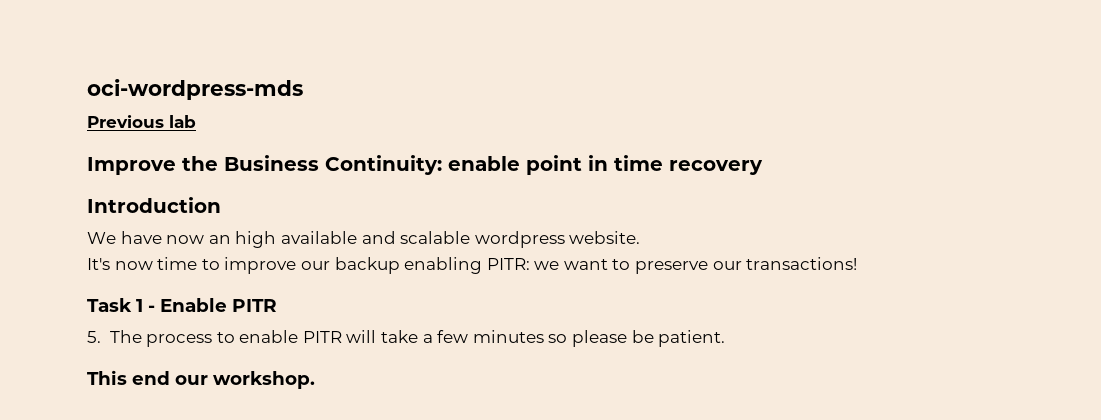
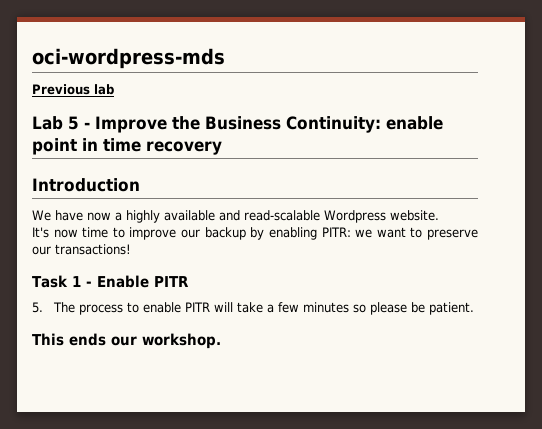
- Improve the Business Continuity: enable point in time recovery
+ Lab 5 - Improve the Business Continuity: enable point in time recovery
- We have now an high available and scalable wordpress website.
+ We have now a highly available and read-scalable Wordpress website.
- It's now time to improve our backup enabling PITR: we want to preserve our transactions!
+ It's now time to improve our backup by enabling PITR: we want to preserve our transactions!
- This end our workshop.
+ This ends our workshop.

